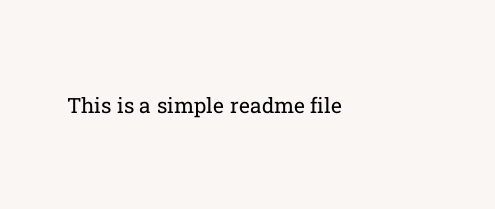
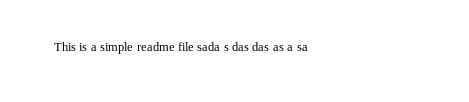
- This is a simple readme file
+ This is a simple readme file sada s das das as a sa

